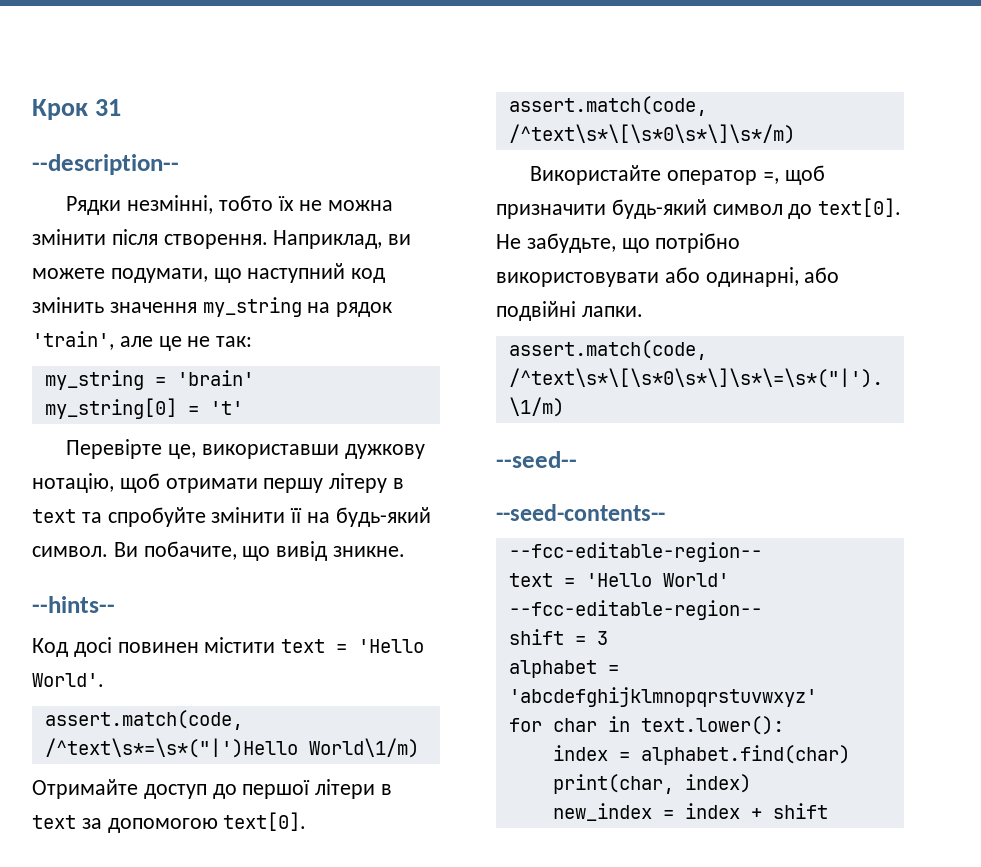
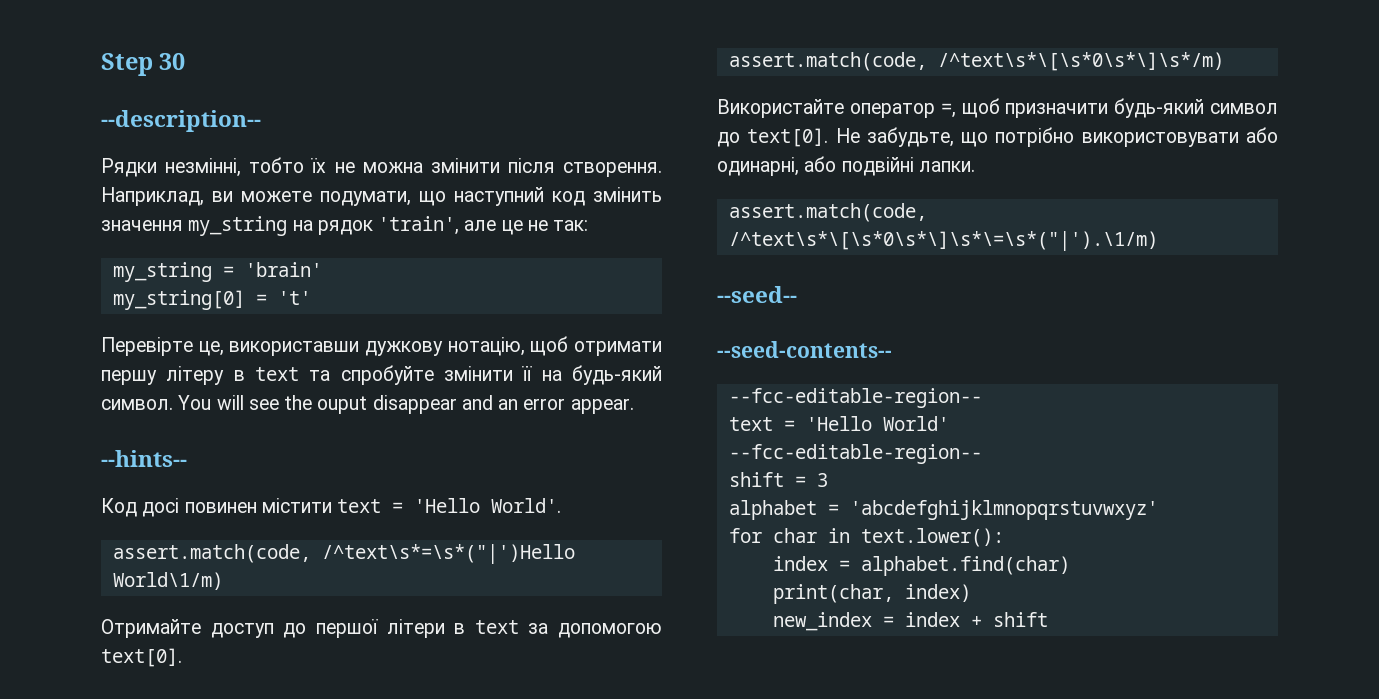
- Крок 31
+ Step 30
- Ви побачите, що вивід зникне.
+ You will see the ouput disappear and an error appear.

